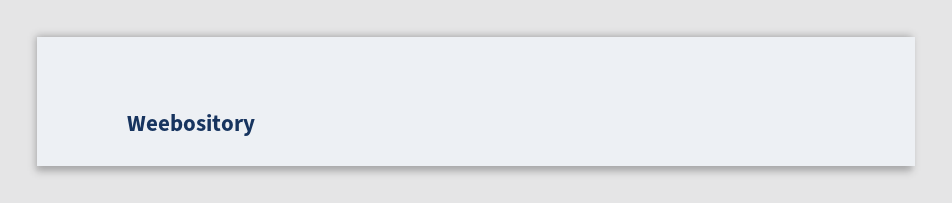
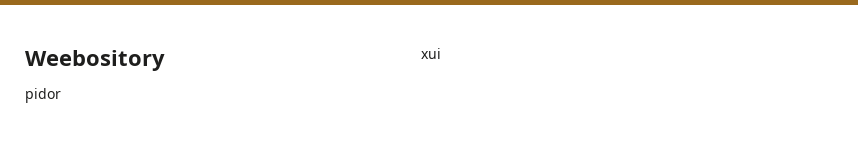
+ pidor
+ xui

